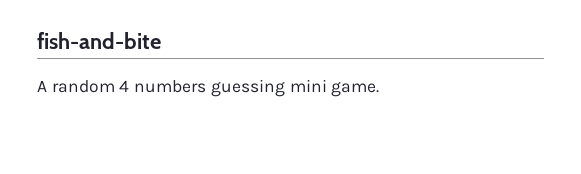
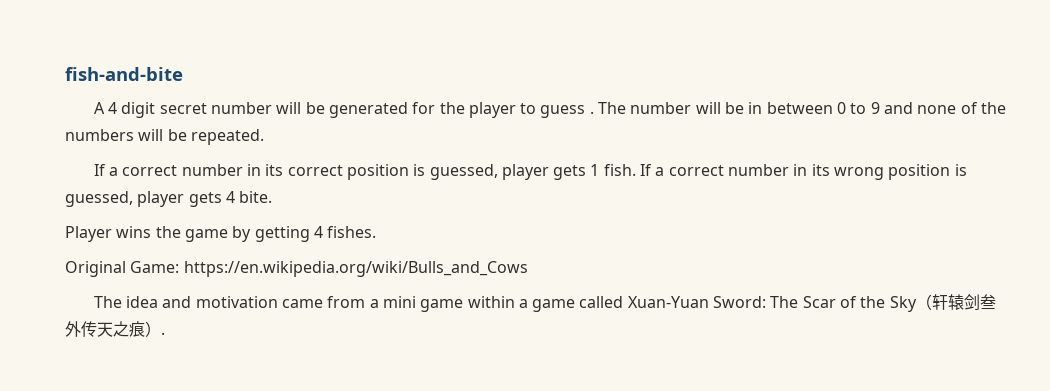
- A random 4 numbers guessing mini game.
+ A 4 digit secret number will be generated for the player to guess . The number will be in between 0 to 9 and none of the numbers will be repeated.
+ If a correct number in its correct position is guessed, player gets 1 fish. If a correct number in its wrong position is guessed, player gets 4 bite.
+ Player wins the game by getting 4 fishes.
+ Original Game: https://en.wikipedia.org/wiki/Bulls_and_Cows
+ The idea and motivation came from a mini game within a game called Xuan-Yuan Sword: The Scar of the Sky（轩辕剑叁外传天之痕）.

